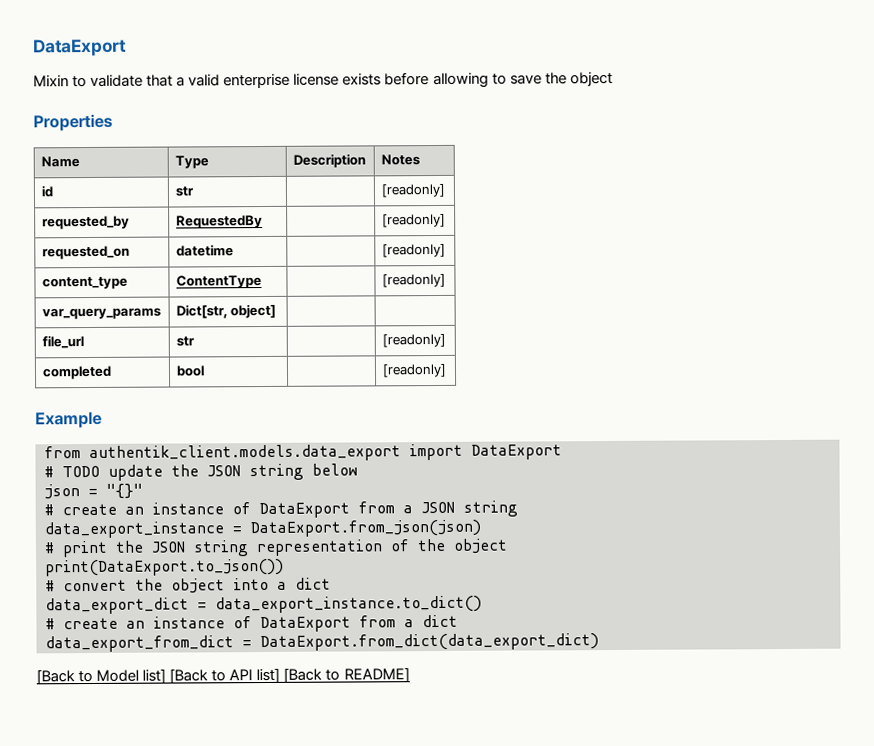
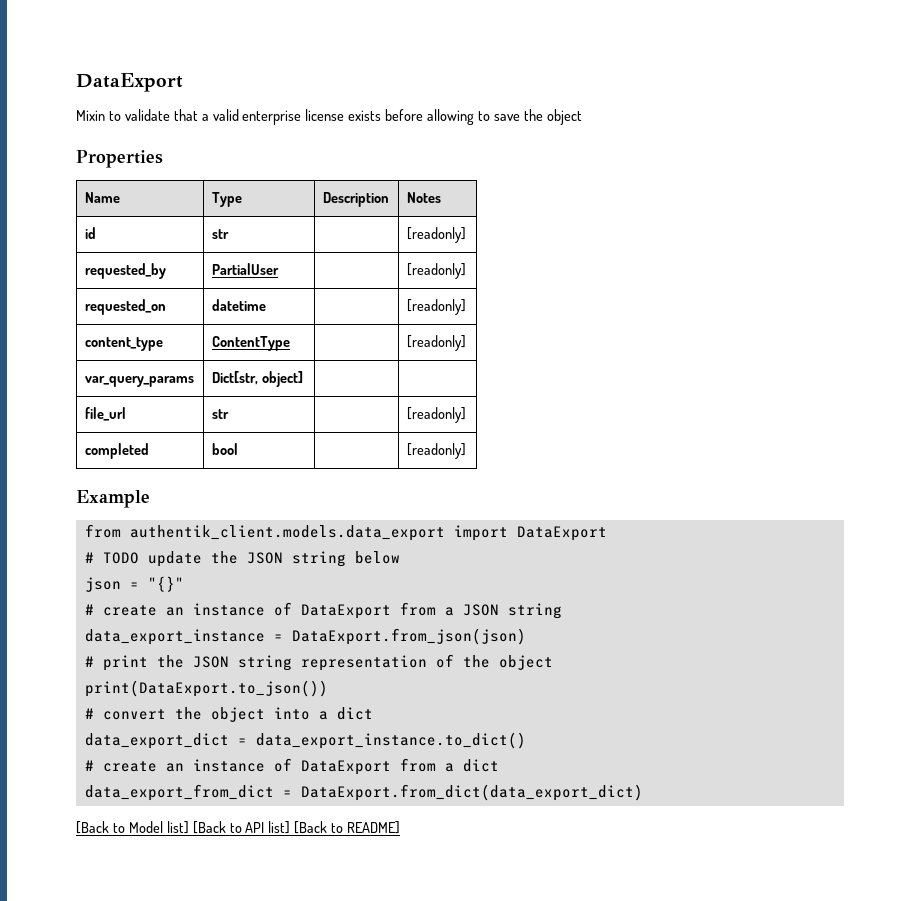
- requested_by | RequestedBy | | [readonly]
+ requested_by | PartialUser | | [readonly]

